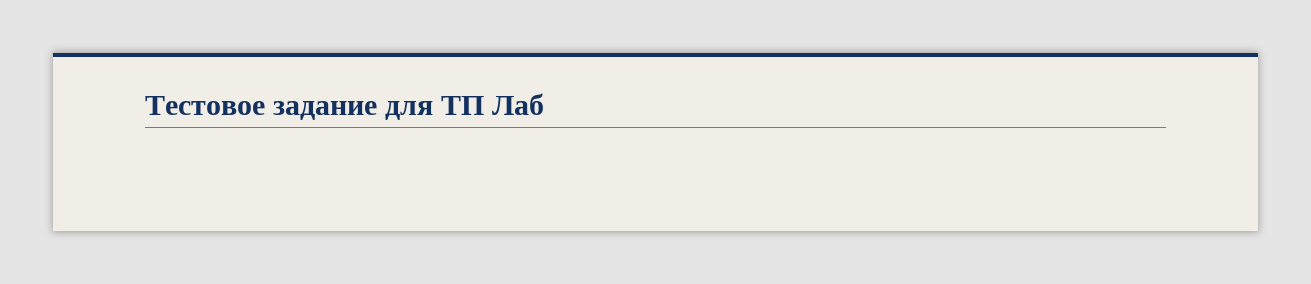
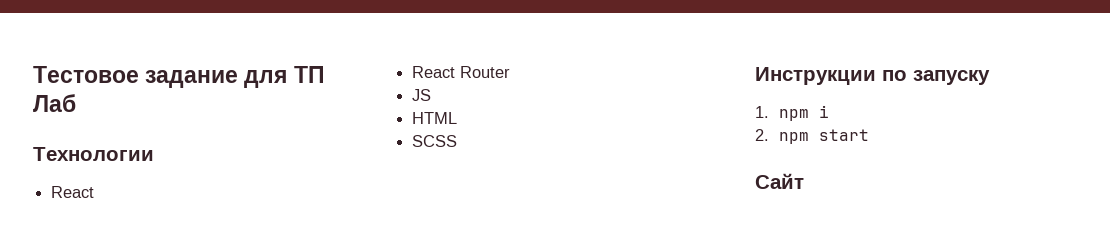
+ Технологии
+ React
+ React Router
+ JS
+ HTML
+ SCSS
+ Инструкции по запуску
+ 1. npm i
+ 2. npm start
+ Сайт

